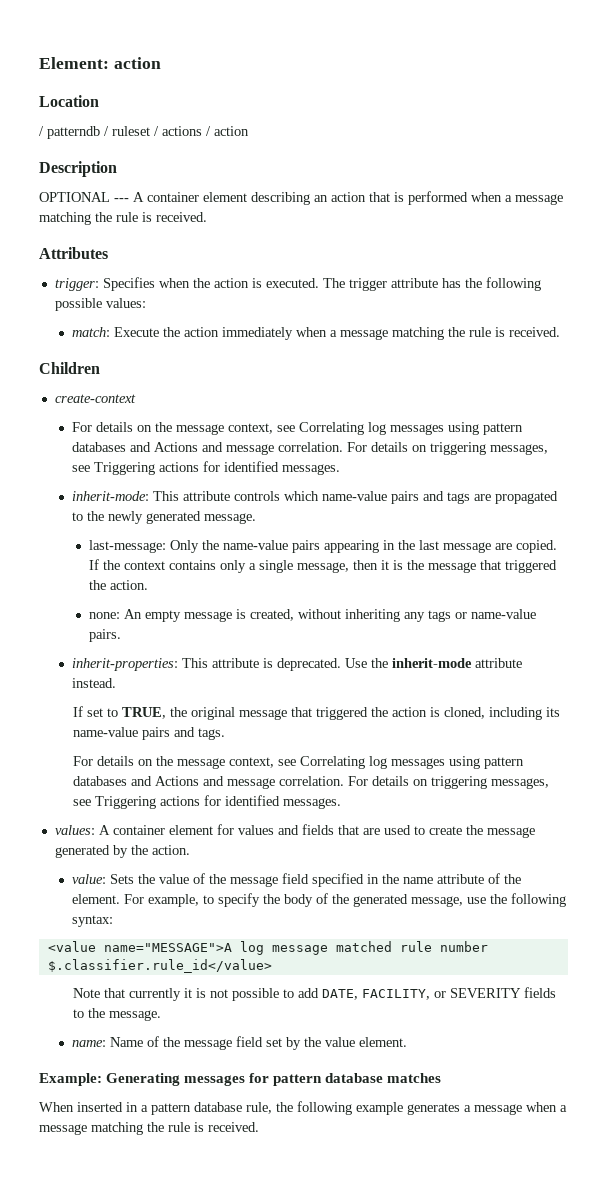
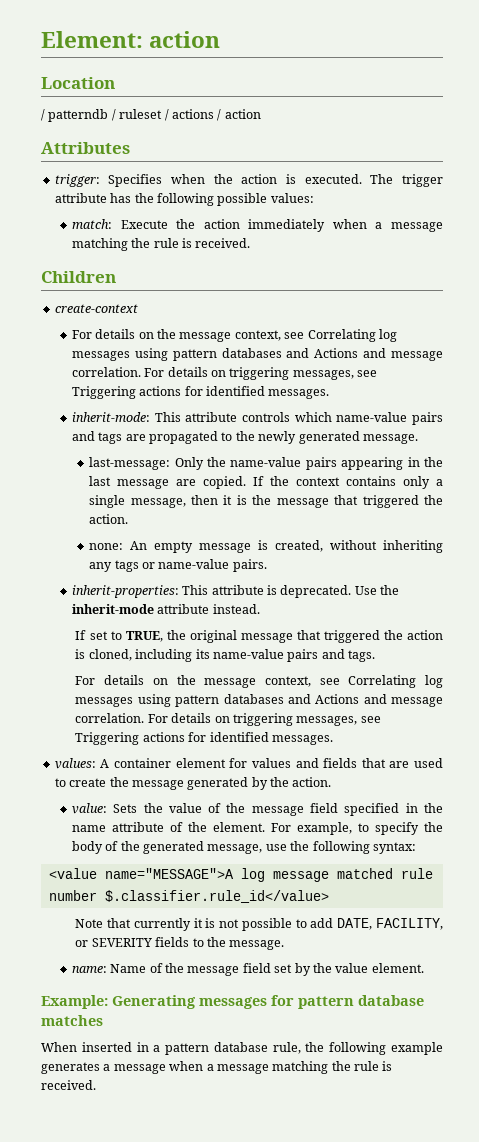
- Description
- OPTIONAL --- A container element describing an action that is performed when a message matching the rule is received.

